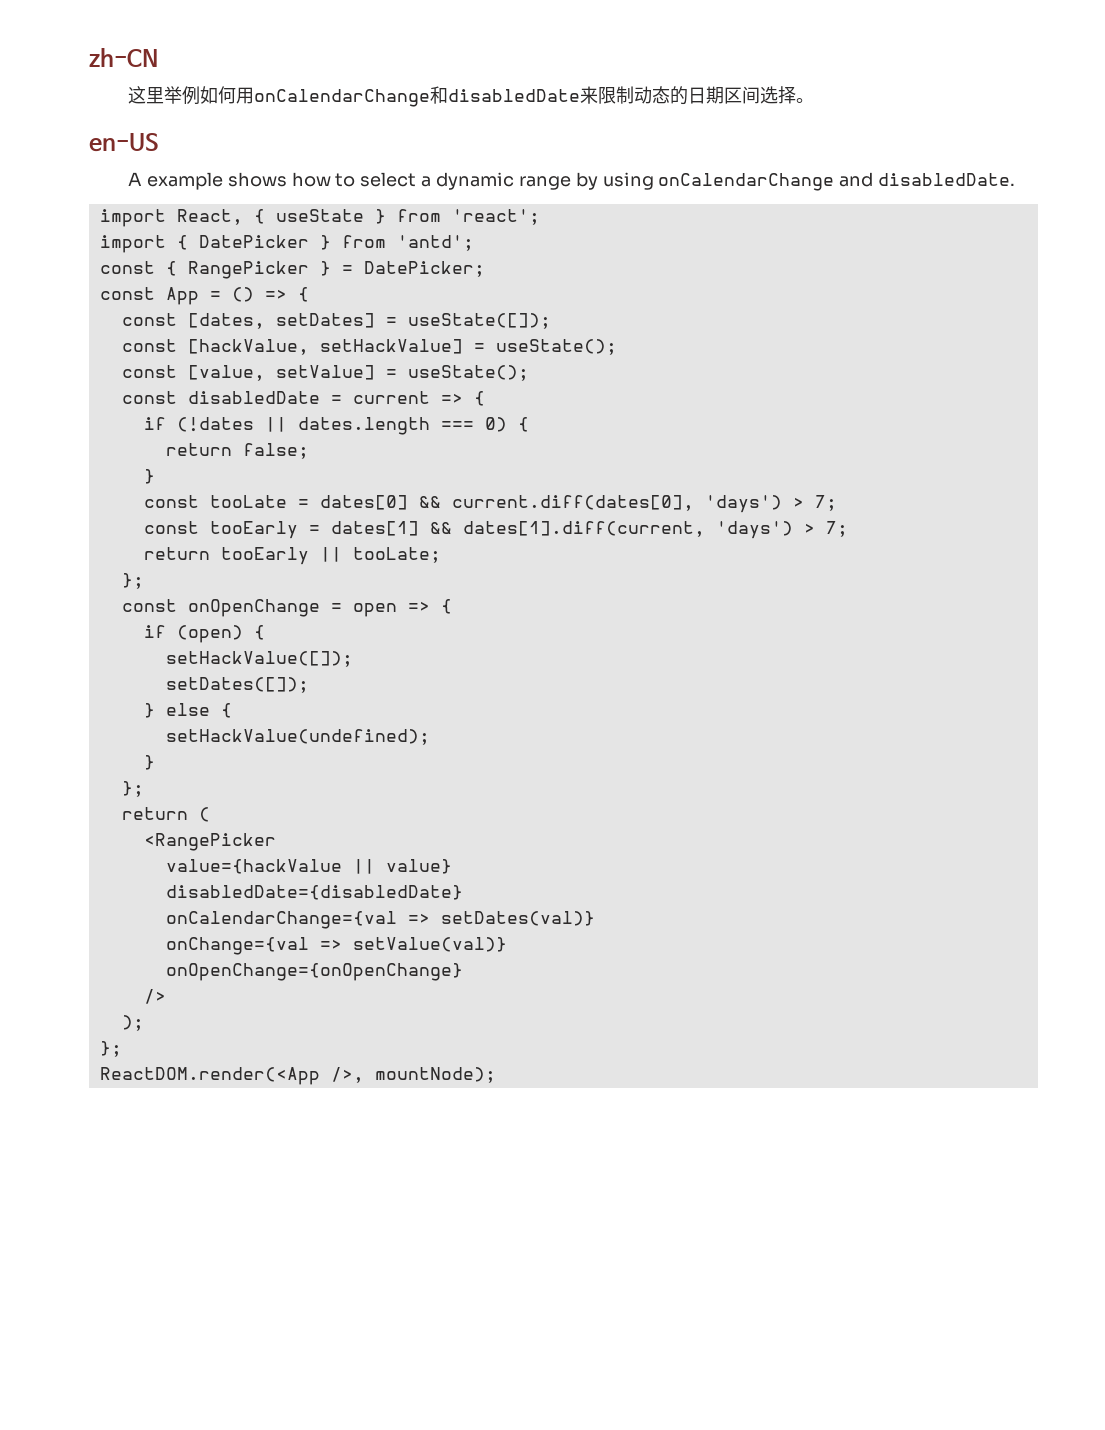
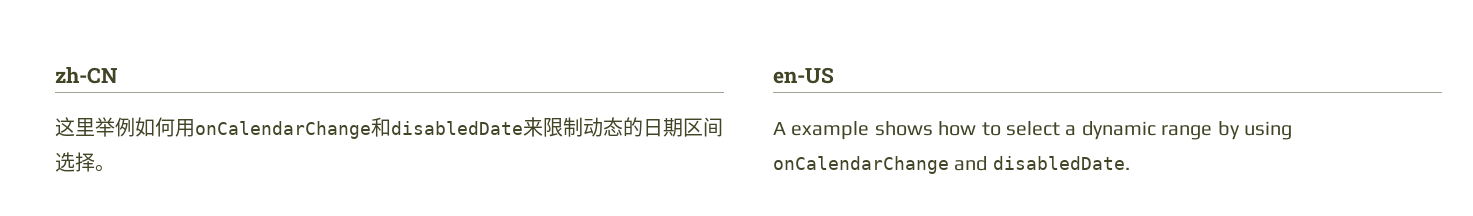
- import React, { useState } from 'react';
- import { DatePicker } from 'antd';
- const { RangePicker } = DatePicker;
- const App = () => {
- const [dates, setDates] = useState([]);
- const [hackValue, setHackValue] = useState();
- const [value, setValue] = useState();
- const disabledDate = current => {
- if (!dates || dates.length === 0) {
- return false;
- }
- const tooLate = dates[0] && current.diff(dates[0], 'days') > 7;
- const tooEarly = dates[1] && dates[1].diff(current, 'days') > 7;
- return tooEarly || tooLate;
- };
- const onOpenChange = open => {
- if (open) {
- setHackValue([]);
- setDates([]);
- } else {
- setHackValue(undefined);
- }
- };
- return (
- <RangePicker
- value={hackValue || value}
- disabledDate={disabledDate}
- onCalendarChange={val => setDates(val)}
- onChange={val => setValue(val)}
- onOpenChange={onOpenChange}
- />
- );
- };
- ReactDOM.render(<App />, mountNode);

